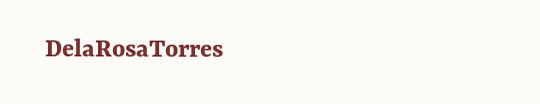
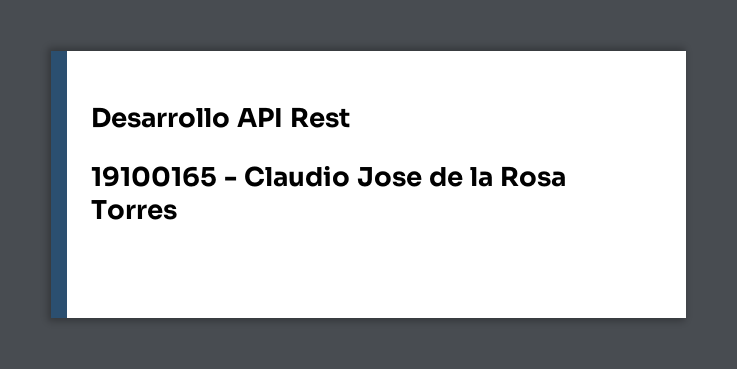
- DelaRosaTorres
+ Desarrollo API Rest
+ 19100165 - Claudio Jose de la Rosa Torres

